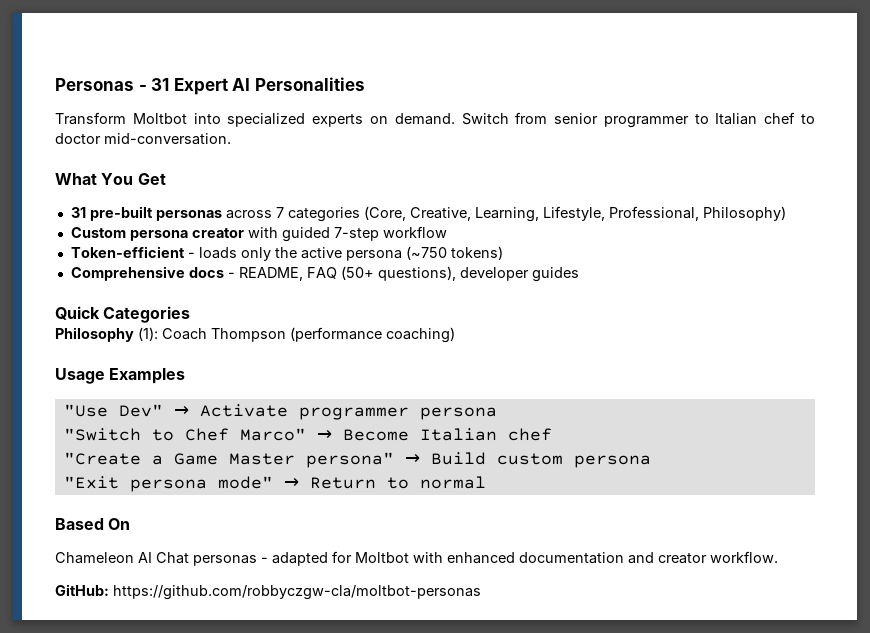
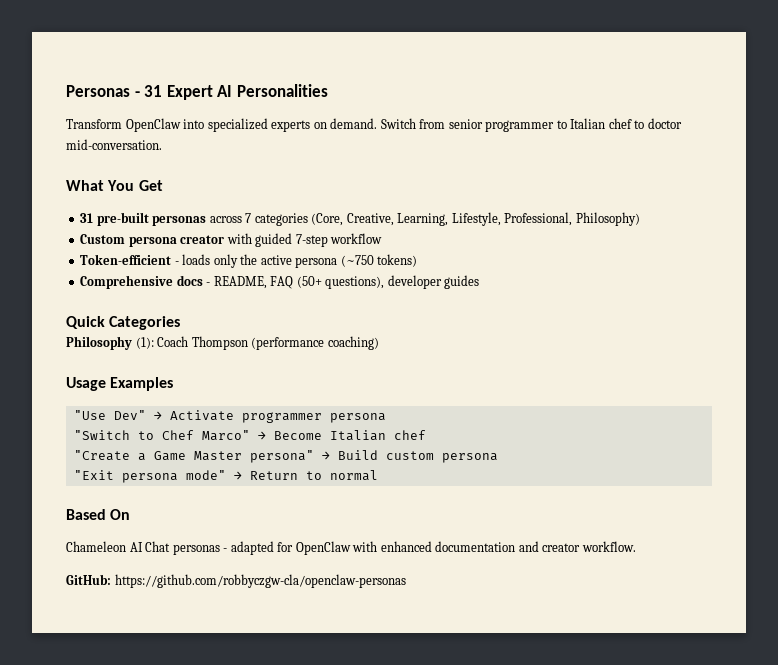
- Transform Moltbot into specialized experts on demand.
+ Transform OpenClaw into specialized experts on demand.
- Chameleon AI Chat personas - adapted for Moltbot with enhanced documentation and creator workflow.
+ Chameleon AI Chat personas - adapted for OpenClaw with enhanced documentation and creator workflow.
- GitHub: https://github.com/robbyczgw-cla/moltbot-personas
+ GitHub: https://github.com/robbyczgw-cla/openclaw-personas

